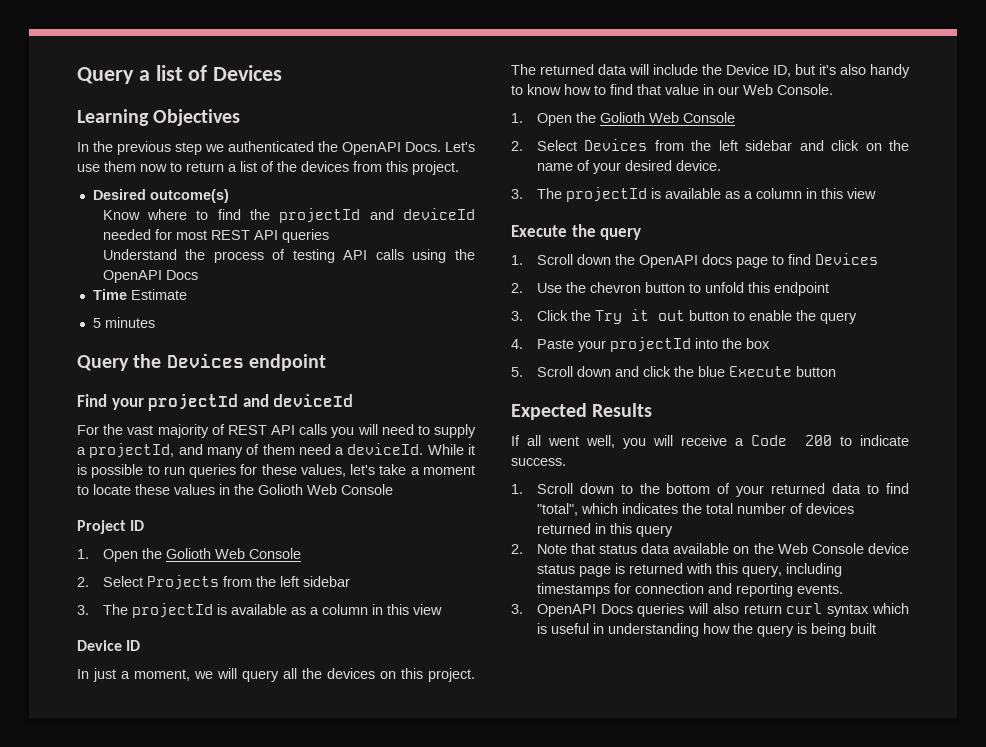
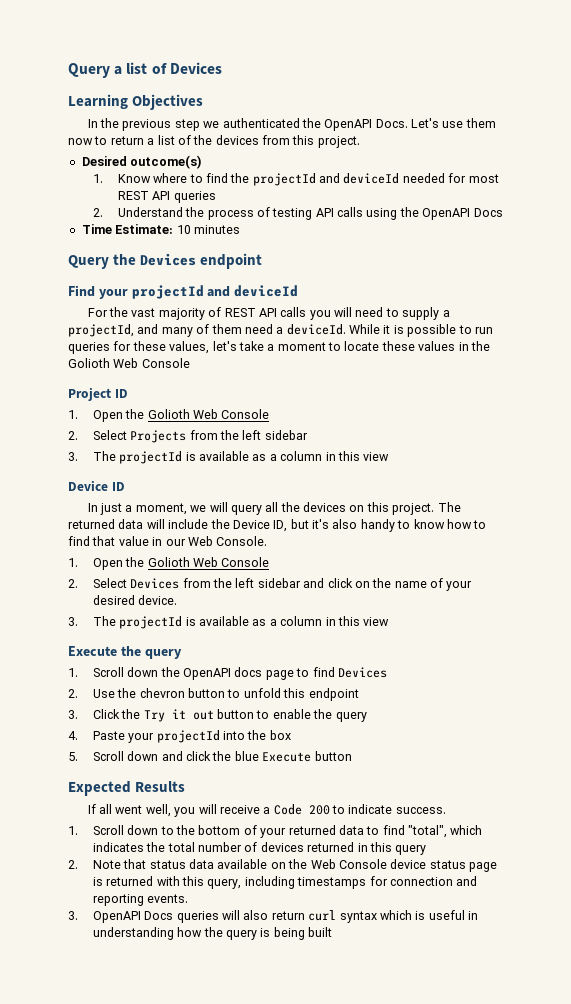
- Know where to find the projectId and deviceId needed for most REST API queries
+ 1. Know where to find the projectId and deviceId needed for most REST API queries
- Understand the process of testing API calls using the OpenAPI Docs
+ 2. Understand the process of testing API calls using the OpenAPI Docs
- Time Estimate
- 5 minutes
+ Time Estimate: 10 minutes

